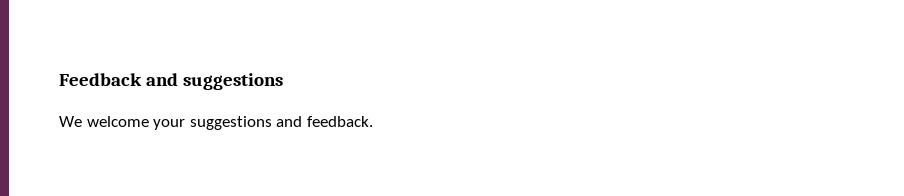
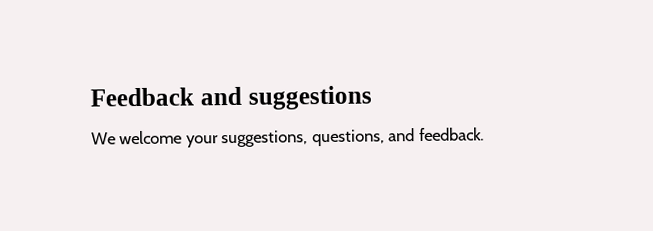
- We welcome your suggestions and feedback.
+ We welcome your suggestions, questions, and feedback.

